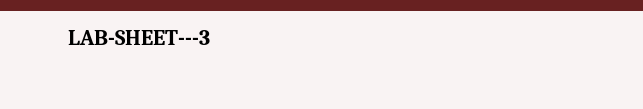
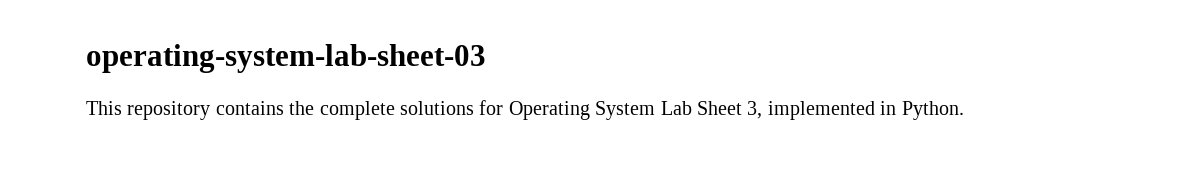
- LAB-SHEET---3
+ operating-system-lab-sheet-03
+ This repository contains the complete solutions for Operating System Lab Sheet 3, implemented in Python.

